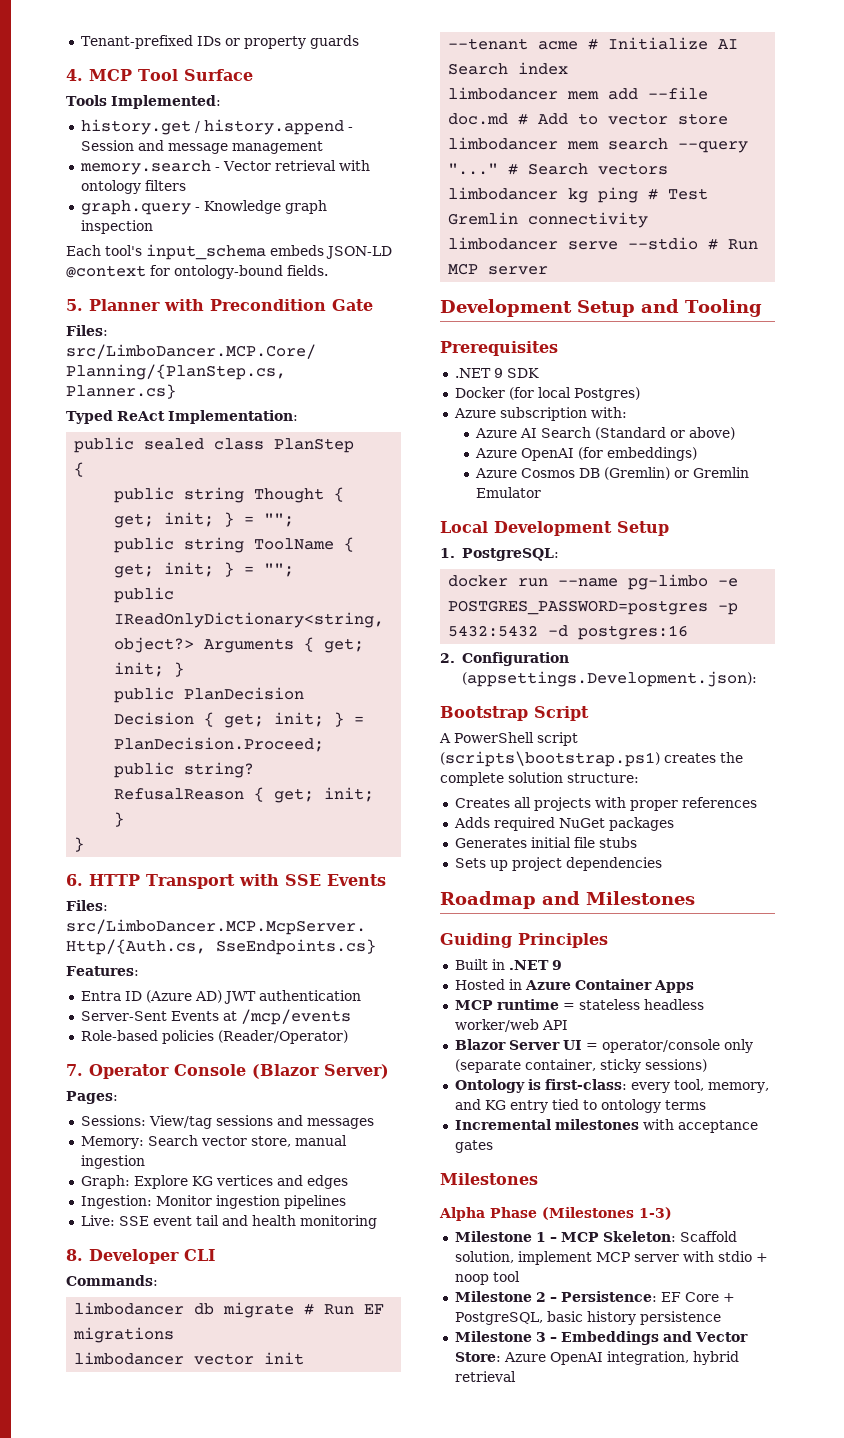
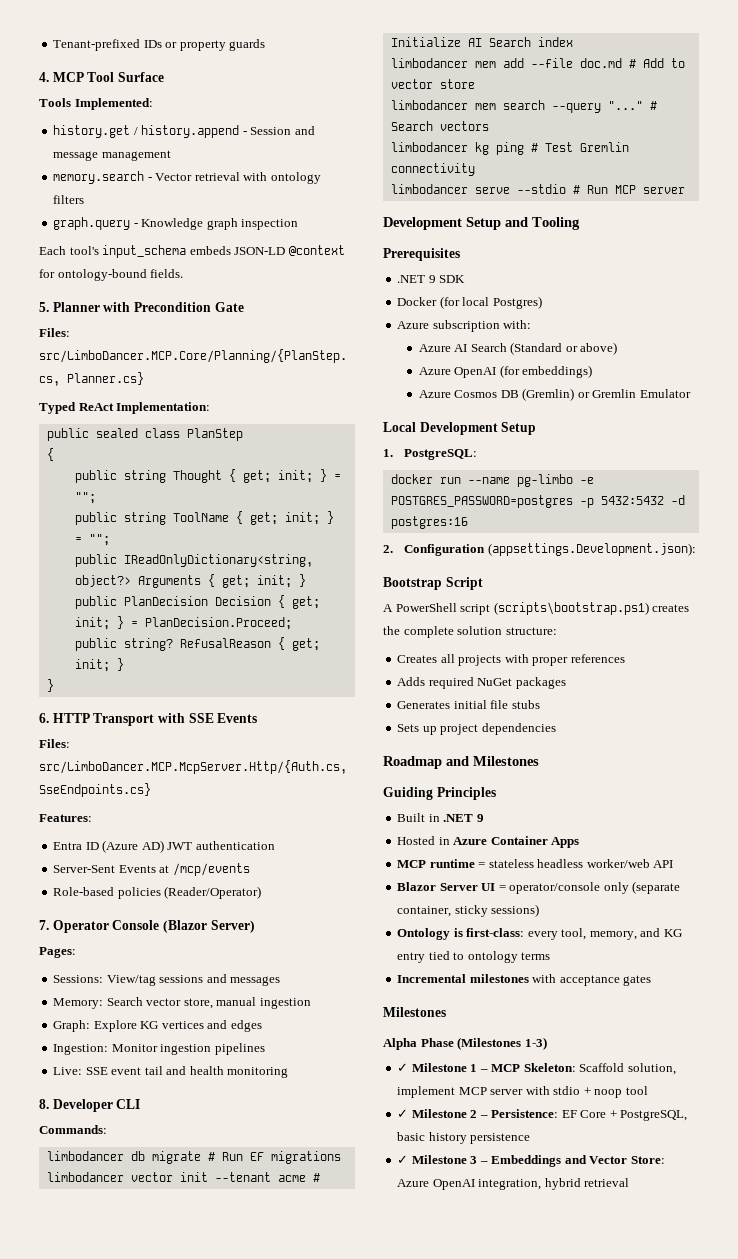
- Milestone 1 – MCP Skeleton: Scaffold solution, implement MCP server with stdio + noop tool
+ ✓ Milestone 1 – MCP Skeleton: Scaffold solution, implement MCP server with stdio + noop tool
- Milestone 2 – Persistence: EF Core + PostgreSQL, basic history persistence
+ ✓ Milestone 2 – Persistence: EF Core + PostgreSQL, basic history persistence
- Milestone 3 – Embeddings and Vector Store: Azure OpenAI integration, hybrid retrieval
+ ✓ Milestone 3 – Embeddings and Vector Store: Azure OpenAI integration, hybrid retrieval

